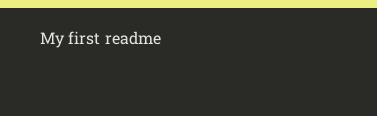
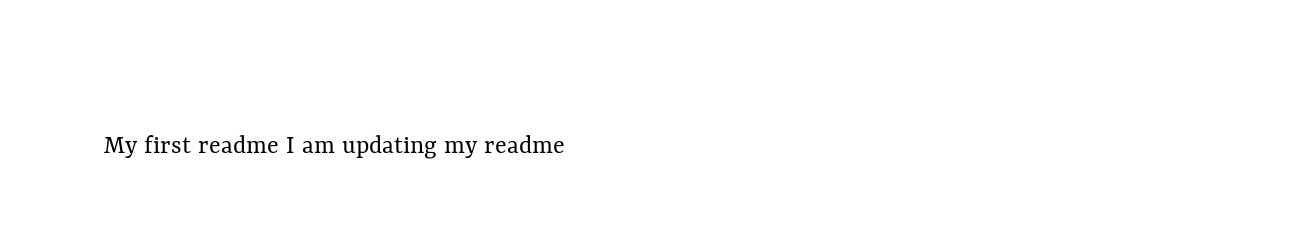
- My first readme
+ My first readme I am updating my readme

